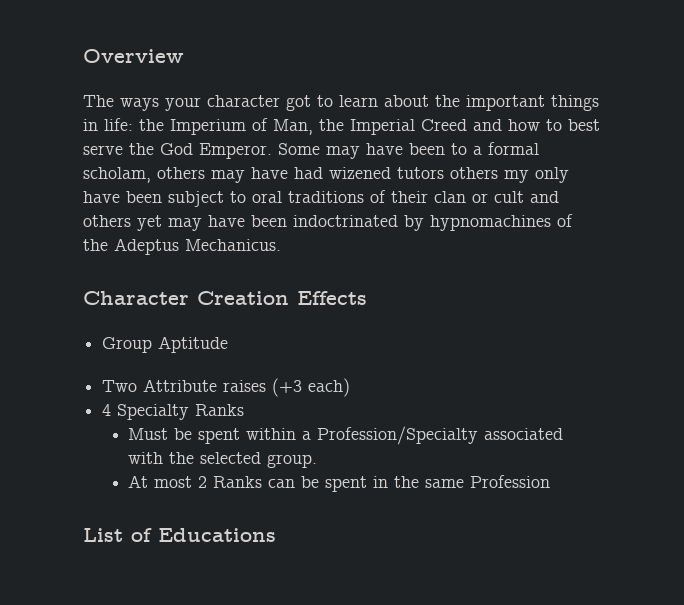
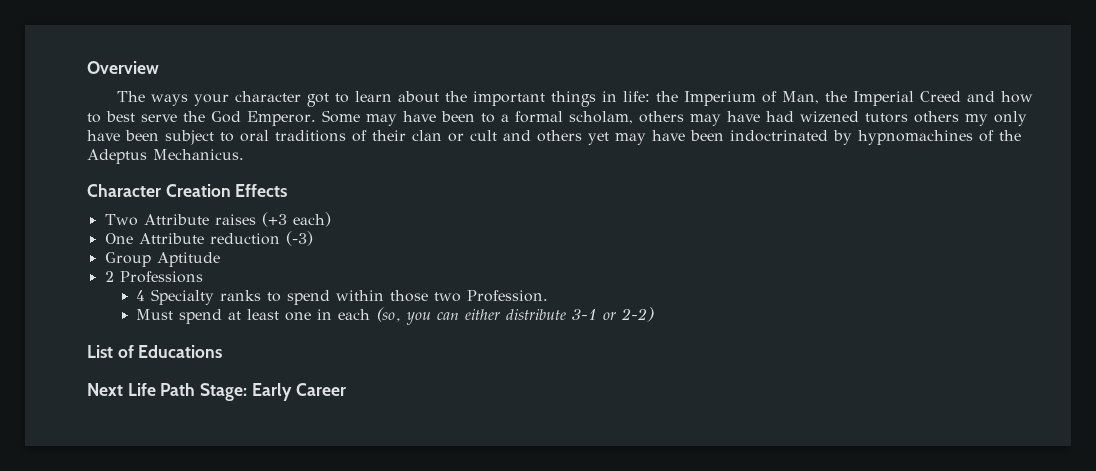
- Group Aptitude
- 4 Specialty Ranks
- Must be spent within a Profession/Specialty associated with the selected group.
- At most 2 Ranks can be spent in the same Profession
+ One Attribute reduction (-3)
+ Group Aptitude
+ 2 Professions
+ 4 Specialty ranks to spend within those two Profession.
+ Must spend at least one in each (so, you can either distribute 3-1 or 2-2)
  List of Educations
+ Next Life Path Stage: Early Career

